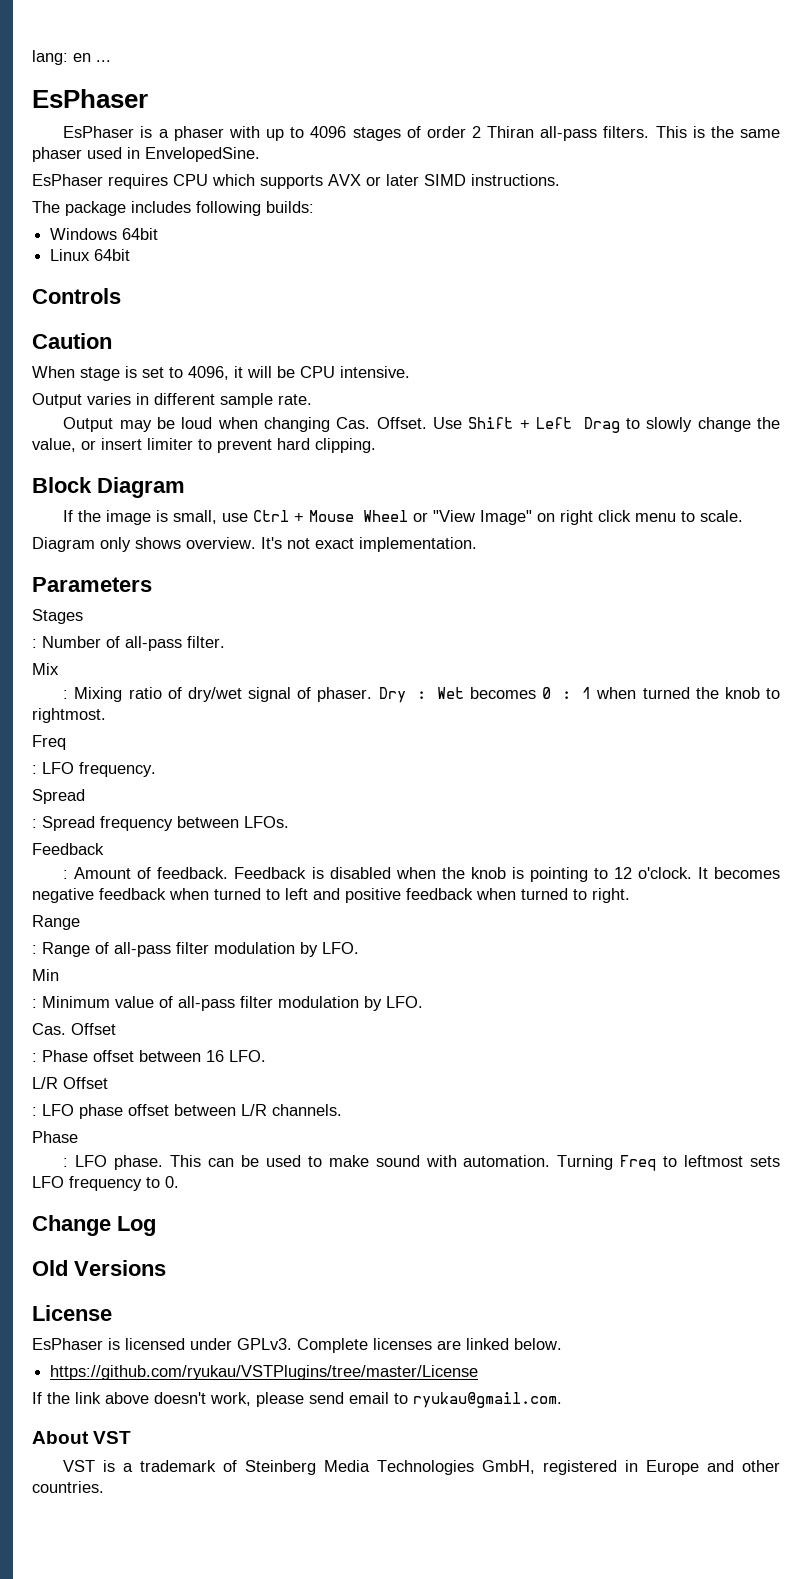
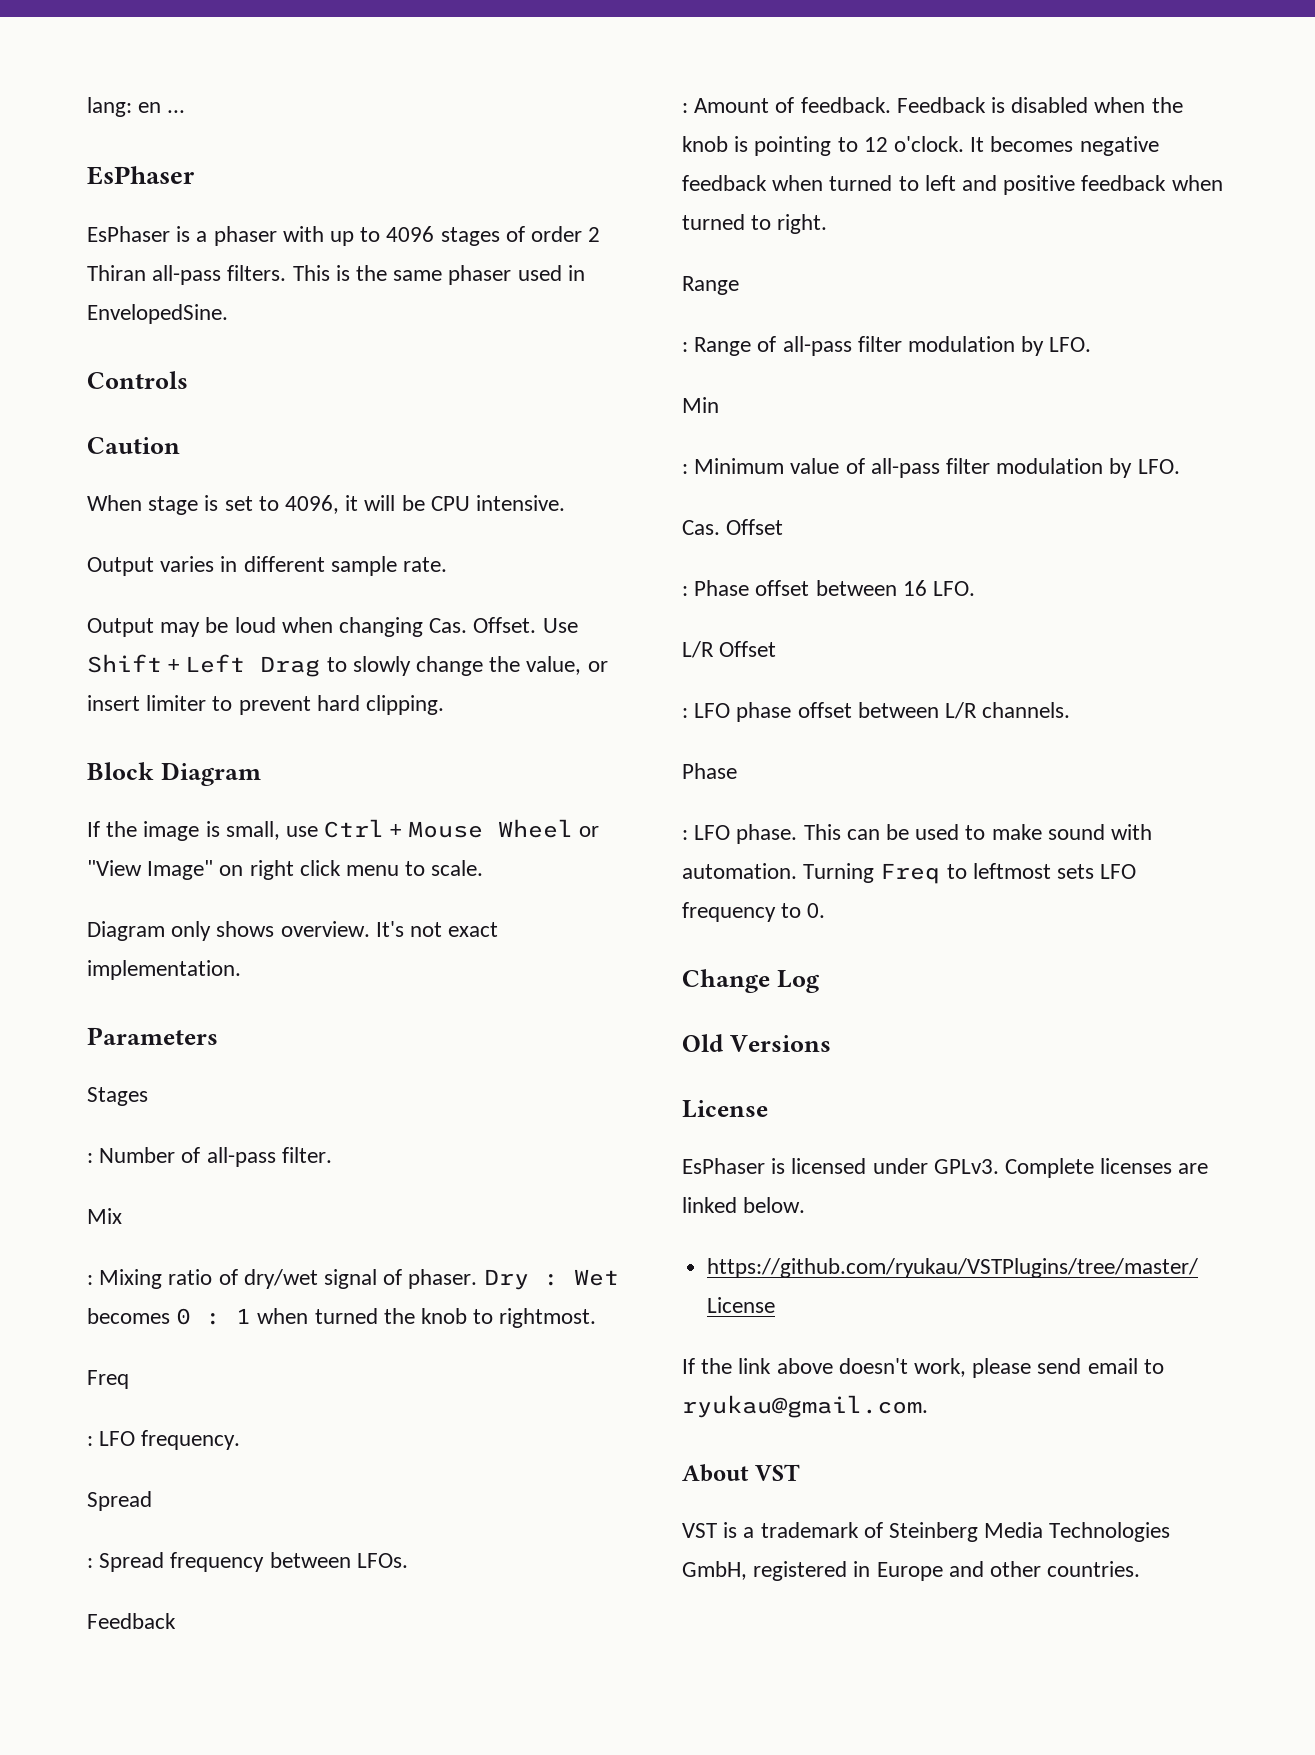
- EsPhaser requires CPU which supports AVX or later SIMD instructions.
- The package includes following builds:
- Windows 64bit
- Linux 64bit

